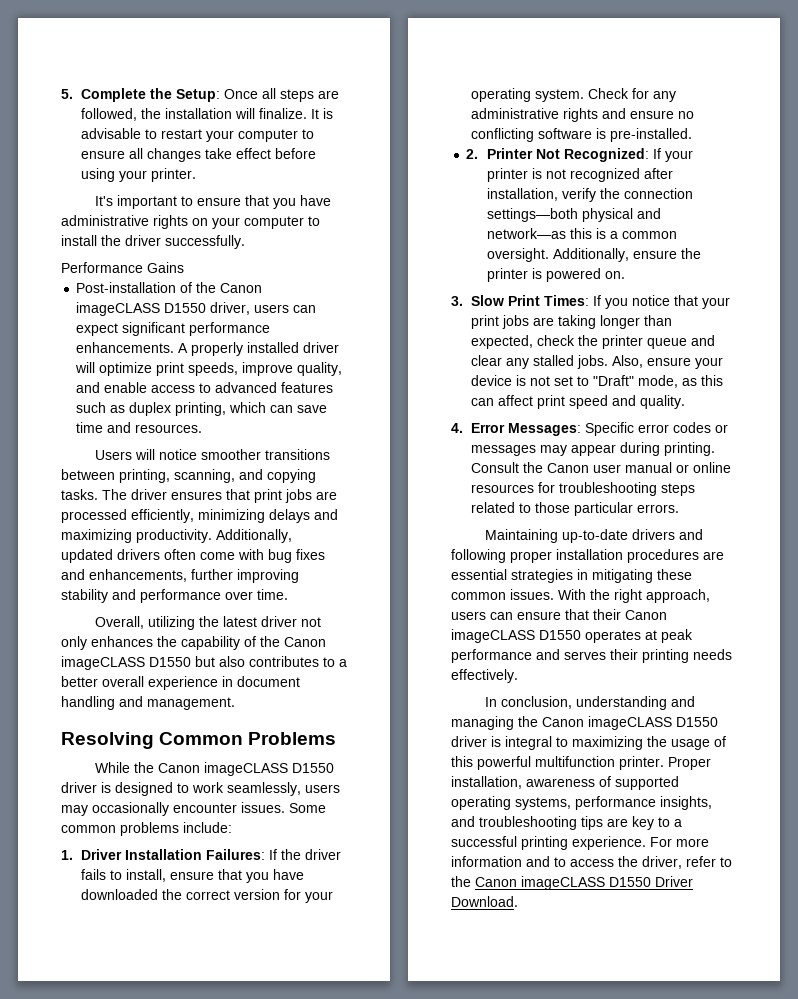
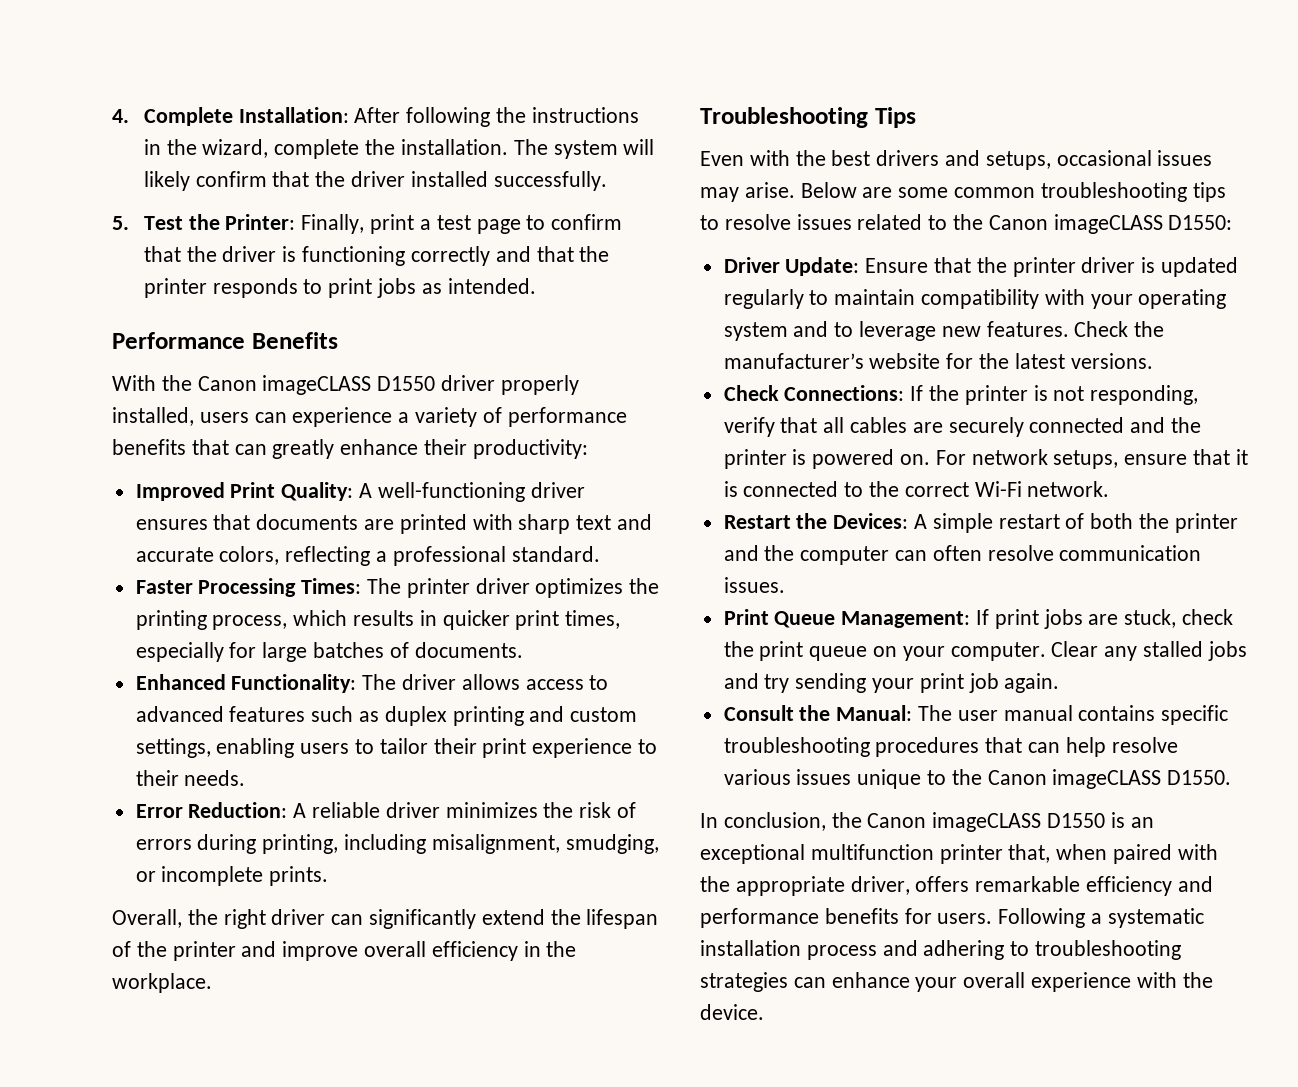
- 5. Complete the Setup: Once all steps are followed, the installation will finalize. It is advisable to restart your computer to ensure all changes take effect before using your printer.
- It's important to ensure that you have administrative rights on your computer to install the driver successfully.
+ 4. Complete Installation: After following the instructions in the wizard, complete the installation. The system will likely confirm that the driver installed successfully.
- Performance Gains
- Post-installation of the Canon imageCLASS D1550 driver, users can expect significant performance enhancements. A properly installed driver will optimize print speeds, improve quality, and enable access to advanced features such as duplex printing, which can save time and resources.
- Users will notice smoother transitions between printing, scanning, and copying tasks. The driver ensures that print jobs are processed efficiently, minimizing delays and maximizing productivity. Additionally, updated drivers often come with bug fixes and enhancements, further improving stability and performance over time.
- Overall, utilizing the latest driver not only enhances the capability of the Canon imageCLASS D1550 but also contributes to a better overall experience in document handling and management.
- Resolving Common Problems
- While the Canon imageCLASS D1550 driver is designed to work seamlessly, users may occasionally encounter issues. Some common problems include:
- 1. Driver Installation Failures: If the driver fails to install, ensure that you have downloaded the correct version for your operating system. Check for any administrative rights and ensure no conflicting software is pre-installed.
- 2. Printer Not Recognized: If your printer is not recognized after installation, verify the connection settings—both physical and network—as this is a common oversight. Additionally, ensure the printer is powered on.
- 3. Slow Print Times: If you notice that your print jobs are taking longer than expected, check the printer queue and clear any stalled jobs. Also, ensure your device is not set to "Draft" mode, as this can affect print speed and quality.
- 4. Error Messages: Specific error codes or messages may appear during printing. Consult the Canon user manual or online resources for troubleshooting steps related to those particular errors.
- Maintaining up-to-date drivers and following proper installation procedures are essential strategies in mitigating these common issues. With the right approach, users can ensure that their Canon imageCLASS D1550 operates at peak performance and serves their printing needs effectively.
+ 5. Test the Printer: Finally, print a test page to confirm that the driver is functioning correctly and that the printer responds to print jobs as intended.
+ Performance Benefits
+ With the Canon imageCLASS D1550 driver properly installed, users can experience a variety of performance benefits that can greatly enhance their productivity:
+ Improved Print Quality: A well-functioning driver ensures that documents are printed with sharp text and accurate colors, reflecting a professional standard.
+ Faster Processing Times: The printer driver optimizes the printing process, which results in quicker print times, especially for large batches of documents.
+ Enhanced Functionality: The driver allows access to advanced features such as duplex printing and custom settings, enabling users to tailor their print experience to their needs.
+ Error Reduction: A reliable driver minimizes the risk of errors during printing, including misalignment, smudging, or incomplete prints.
+ Overall, the right driver can significantly extend the lifespan of the printer and improve overall efficiency in the workplace.
+ Troubleshooting Tips
+ Even with the best drivers and setups, occasional issues may arise. Below are some common troubleshooting tips to resolve issues related to the Canon imageCLASS D1550:
+ Driver Update: Ensure that the printer driver is updated regularly to maintain compatibility with your operating system and to leverage new features. Check the manufacturer’s website for the latest versions.
+ Check Connections: If the printer is not responding, verify that all cables are securely connected and the printer is powered on. For network setups, ensure that it is connected to the correct Wi-Fi network.
+ Restart the Devices: A simple restart of both the printer and the computer can often resolve communication issues.
+ Print Queue Management: If print jobs are stuck, check the print queue on your computer. Clear any stalled jobs and try sending your print job again.
+ Consult the Manual: The user manual contains specific troubleshooting procedures that can help resolve various issues unique to the Canon imageCLASS D1550.
- In conclusion, understanding and managing the Canon imageCLASS D1550 driver is integral to maximizing the usage of this powerful multifunction printer. Proper installation, awareness of supported operating systems, performance insights, and troubleshooting tips are key to a successful printing experience. For more information and to access the driver, refer to the Canon imageCLASS D1550 Driver Download.
+ In conclusion, the Canon imageCLASS D1550 is an exceptional multifunction printer that, when paired with the appropriate driver, offers remarkable efficiency and performance benefits for users. Following a systematic installation process and adhering to troubleshooting strategies can enhance your overall experience with the device.

